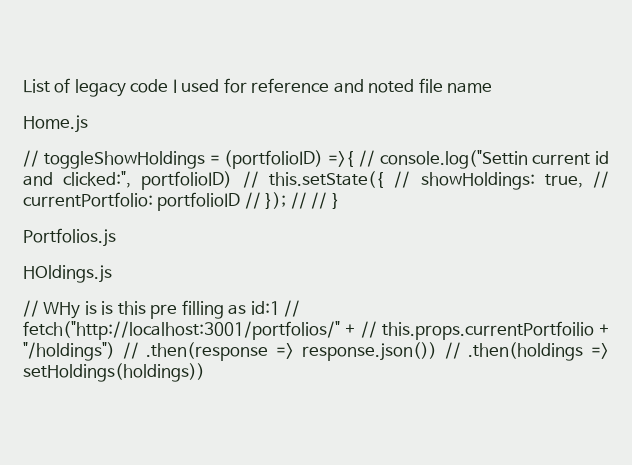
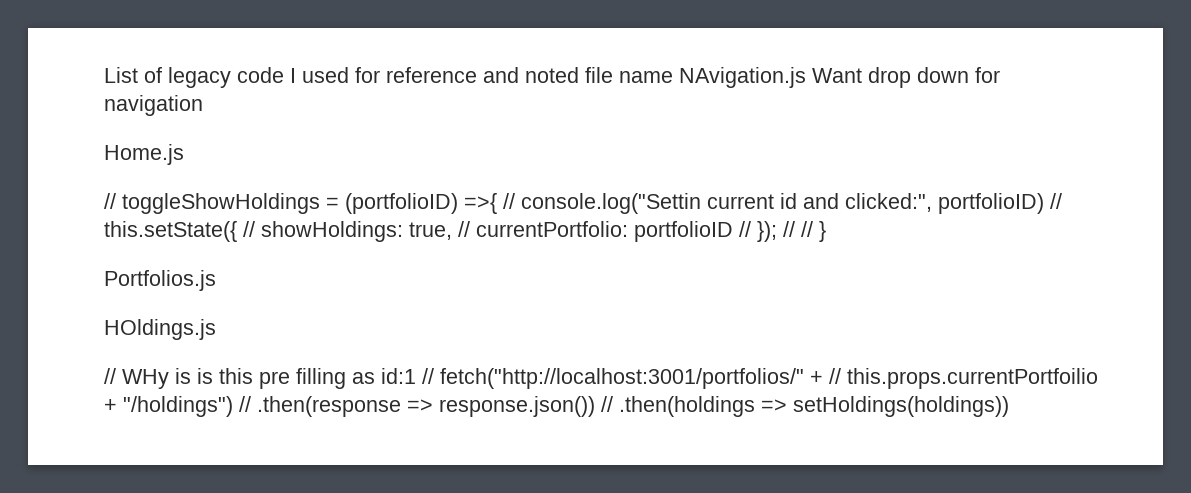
- List of legacy code I used for reference and noted file name
+ List of legacy code I used for reference and noted file name NAvigation.js Want drop down for navigation

